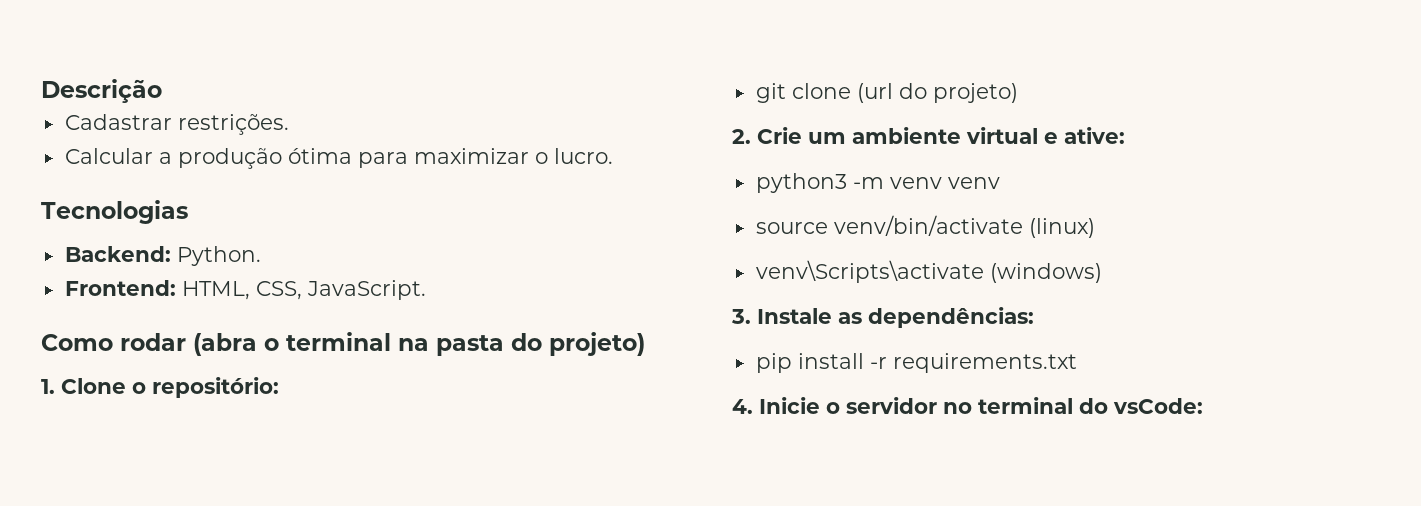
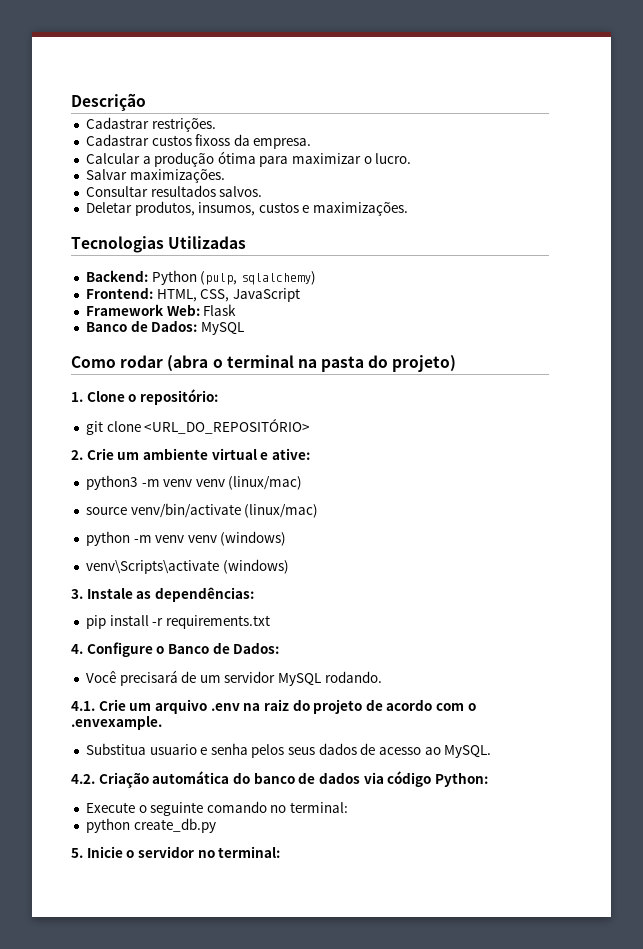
+ Cadastrar custos fixoss da empresa.
+ Salvar maximizações.
+ Consultar resultados salvos.
+ Deletar produtos, insumos, custos e maximizações.
- Tecnologias
+ Tecnologias Utilizadas
- Backend: Python.
+ Backend: Python (pulp, sqlalchemy)
- Frontend: HTML, CSS, JavaScript.
+ Frontend: HTML, CSS, JavaScript
+ Framework Web: Flask
+ Banco de Dados: MySQL
- git clone (url do projeto)
+ git clone <URL_DO_REPOSITÓRIO>
- python3 -m venv venv
+ python3 -m venv venv (linux/mac)
- source venv/bin/activate (linux)
+ source venv/bin/activate (linux/mac)
+ python -m venv venv (windows)
- 4. Inicie o servidor no terminal do vsCode:
+ 4. Configure o Banco de Dados:
+ Você precisará de um servidor MySQL rodando.
+ 4.1. Crie um arquivo .env na raiz do projeto de acordo com o .envexample.
+ Substitua usuario e senha pelos seus dados de acesso ao MySQL.
+ 4.2. Criação automática do banco de dados via código Python:
+ Execute o seguinte comando no terminal:
+ python create_db.py
+ 5. Inicie o servidor no terminal:

